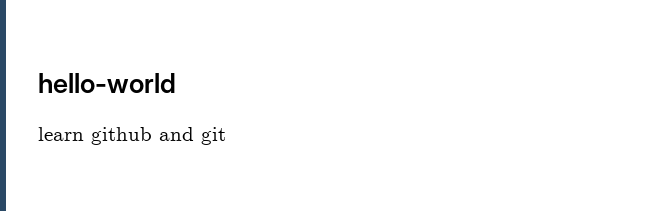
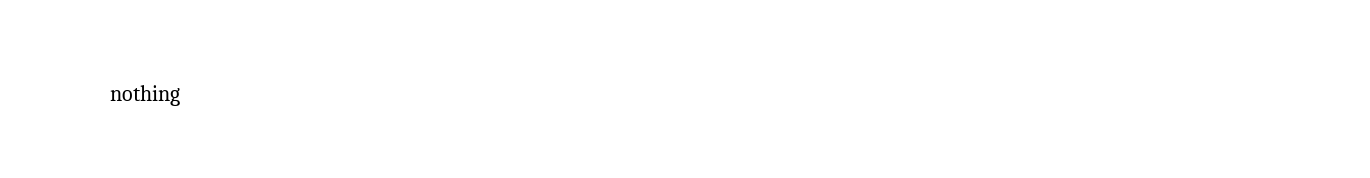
- hello-world
- learn github and git
+ nothing

